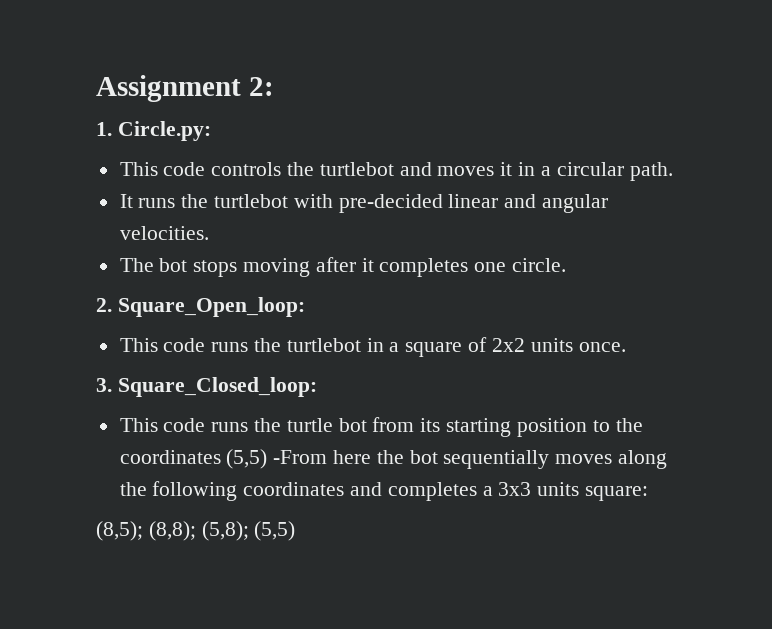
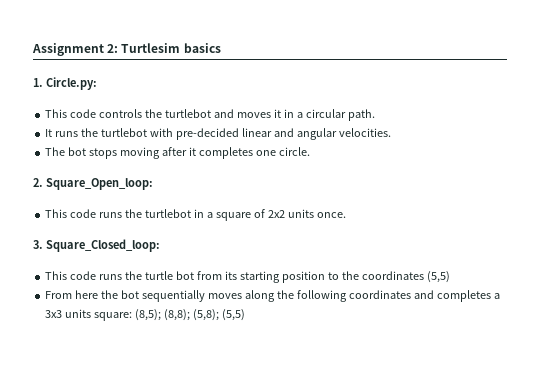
- Assignment 2:
+ Assignment 2: Turtlesim basics
- This code runs the turtle bot from its starting position to the coordinates (5,5) -From here the bot sequentially moves along the following coordinates and completes a 3x3 units square:
- (8,5); (8,8); (5,8); (5,5)
+ This code runs the turtle bot from its starting position to the coordinates (5,5)
+ From here the bot sequentially moves along the following coordinates and completes a 3x3 units square: (8,5); (8,8); (5,8); (5,5)

